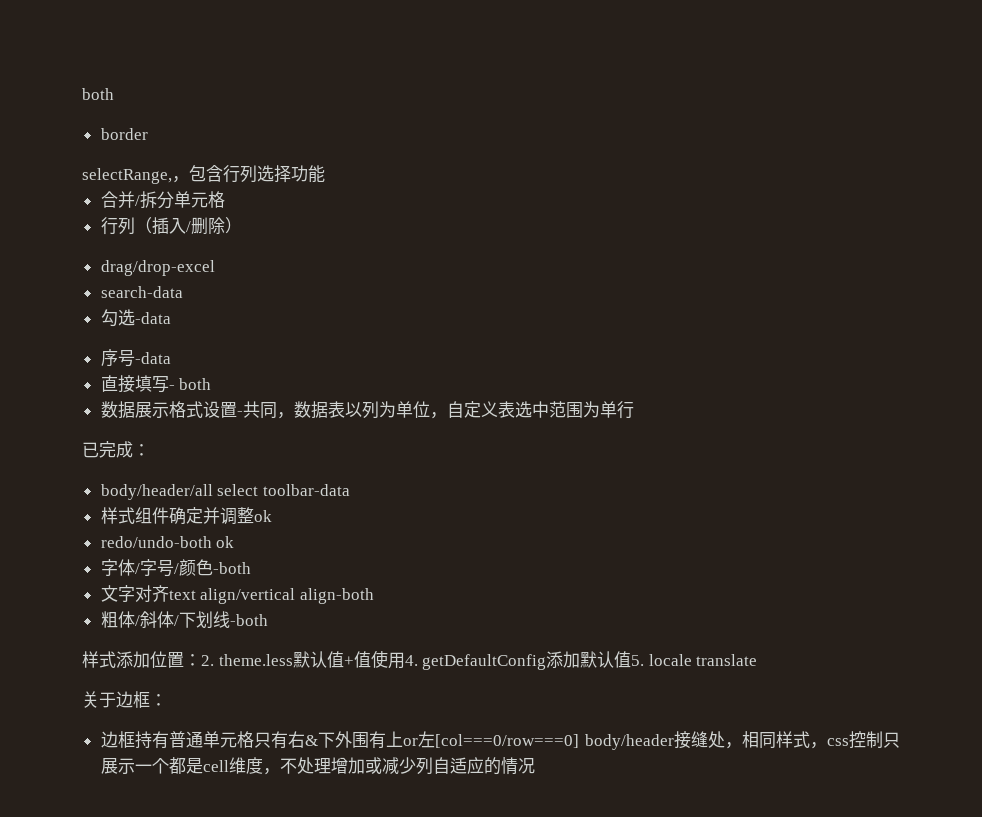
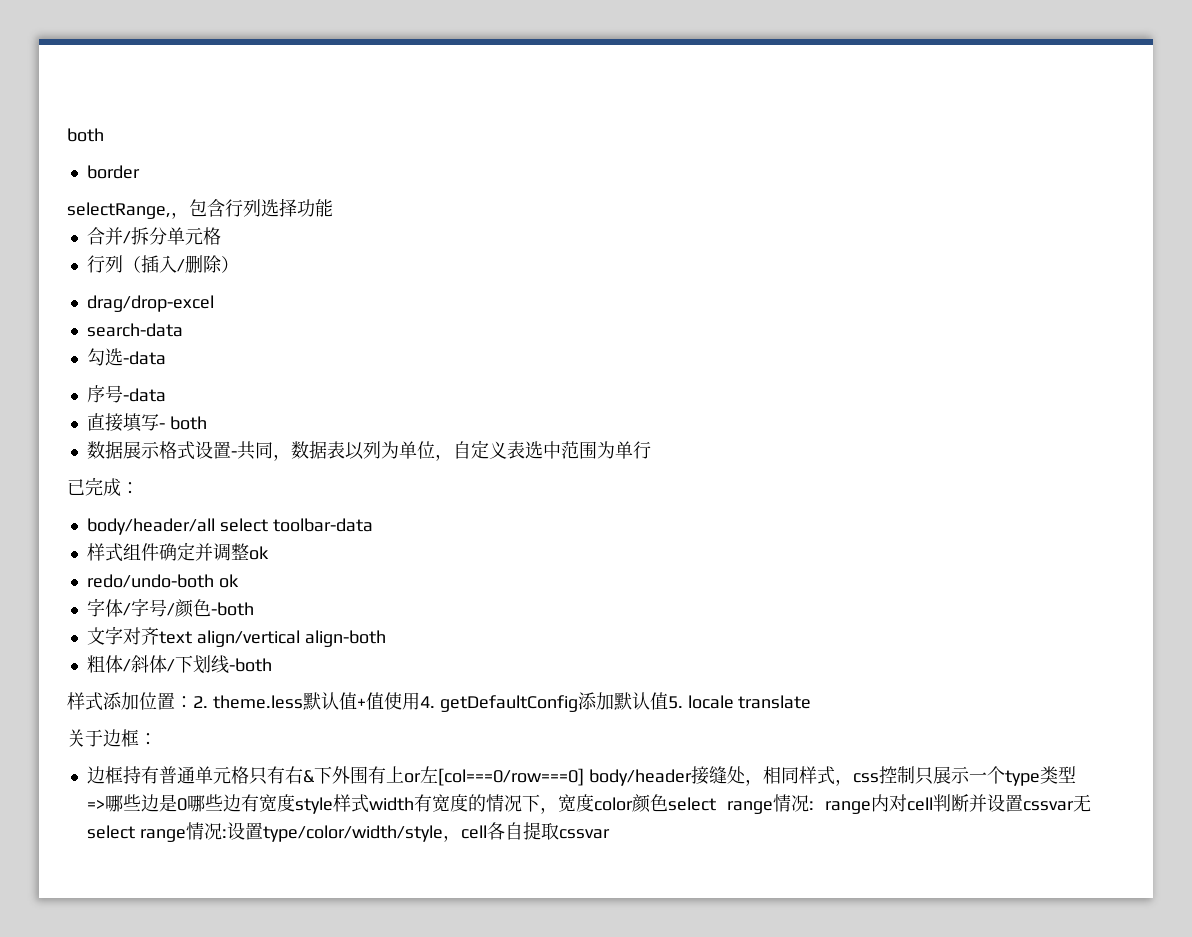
- 边框持有普通单元格只有右&下外围有上or左[col===0/row===0] body/header接缝处，相同样式，css控制只展示一个都是cell维度，不处理增加或减少列自适应的情况
+ 边框持有普通单元格只有右&下外围有上or左[col===0/row===0] body/header接缝处，相同样式，css控制只展示一个type类型=>哪些边是0哪些边有宽度style样式width有宽度的情况下，宽度color颜色select range情况: range内对cell判断并设置cssvar无select range情况:设置type/color/width/style，cell各自提取cssvar

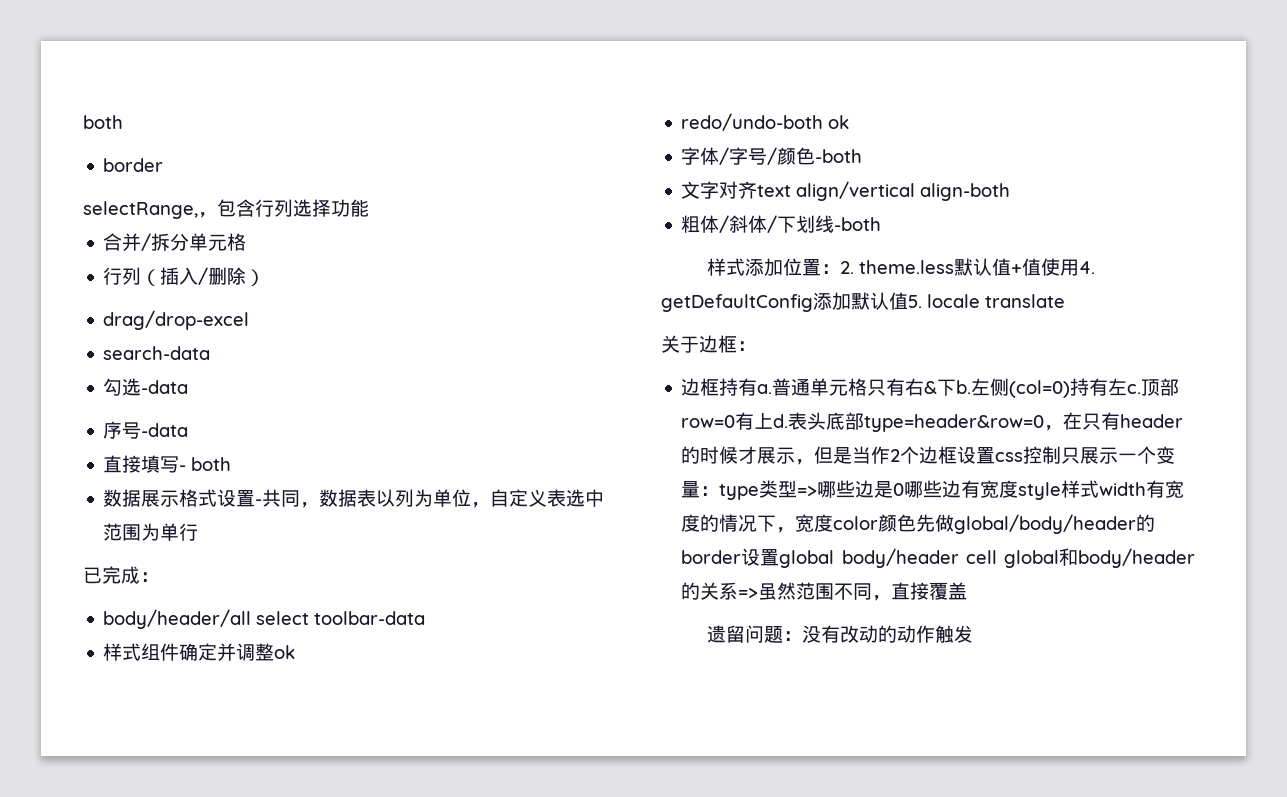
- 边框持有普通单元格只有右&下外围有上or左[col===0/row===0] body/header接缝处，相同样式，css控制只展示一个type类型=>哪些边是0哪些边有宽度style样式width有宽度的情况下，宽度color颜色select range情况: range内对cell判断并设置cssvar无select range情况:设置type/color/width/style，cell各自提取cssvar
+ 边框持有a.普通单元格只有右&下b.左侧(col=0)持有左c.顶部row=0有上d.表头底部type=header&row=0，在只有header的时候才展示，但是当作2个边框设置css控制只展示一个变量：type类型=>哪些边是0哪些边有宽度style样式width有宽度的情况下，宽度color颜色先做global/body/header的border设置global body/header cell global和body/header的关系=>虽然范围不同，直接覆盖
+ 遗留问题：没有改动的动作触发

